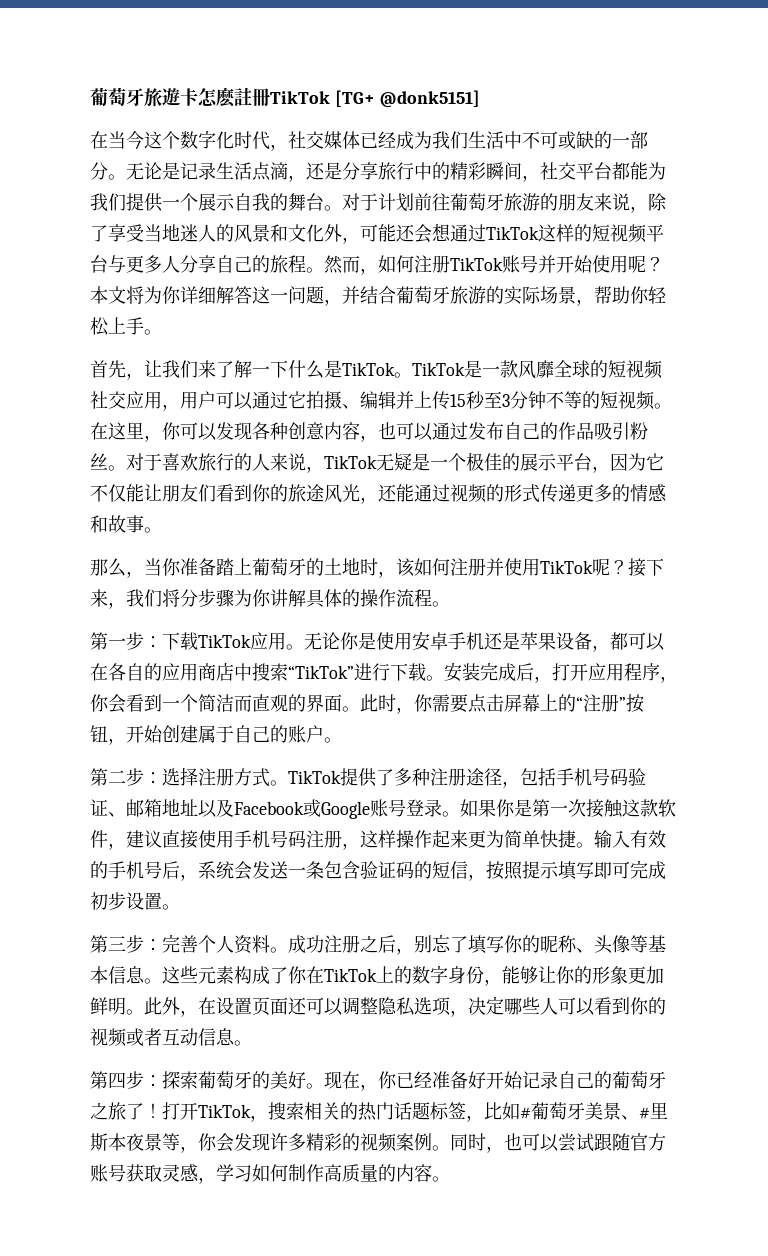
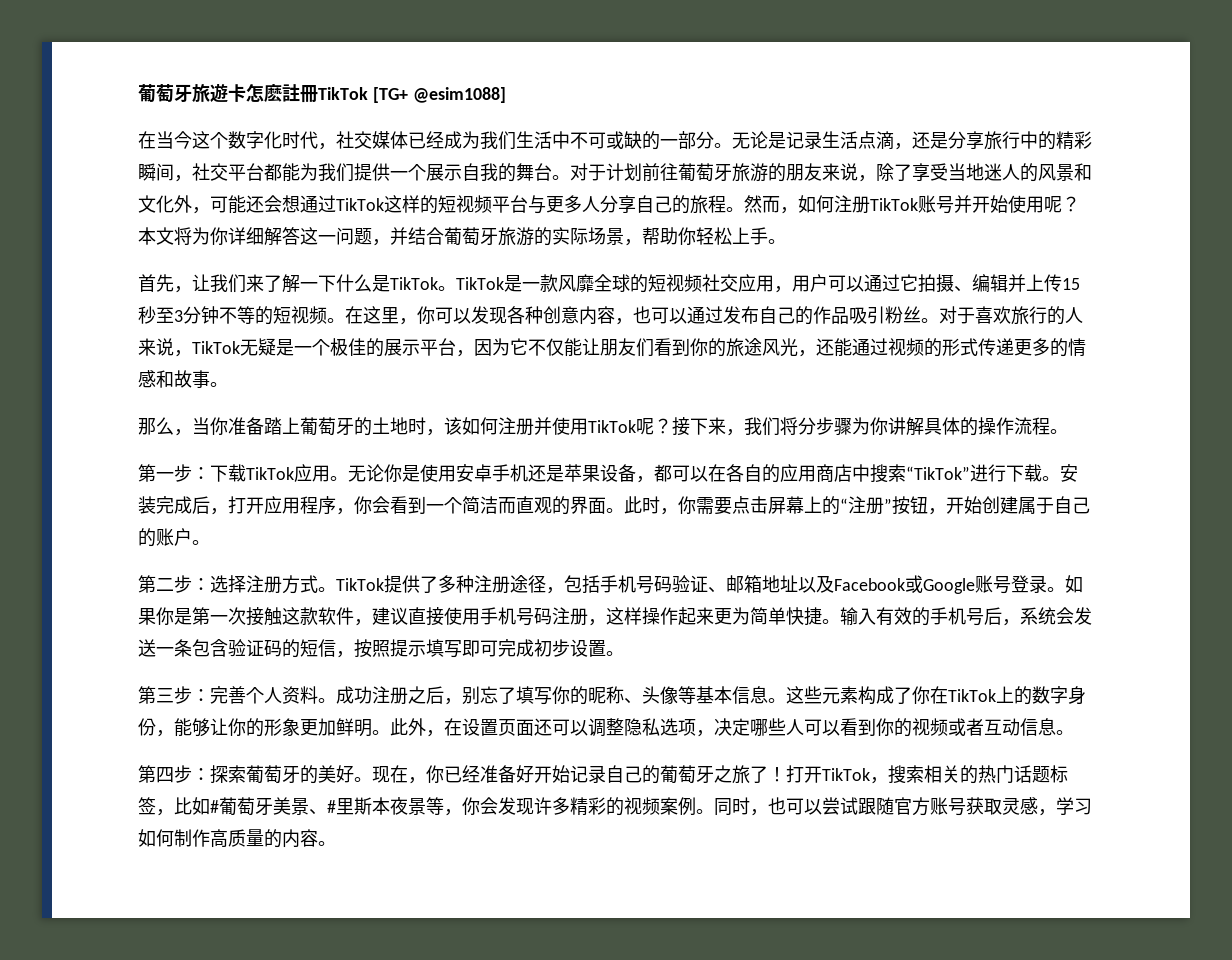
- 葡萄牙旅遊卡怎麽註冊TikTok [TG+ @donk5151]
+ 葡萄牙旅遊卡怎麽註冊TikTok [TG+ @esim1088]

